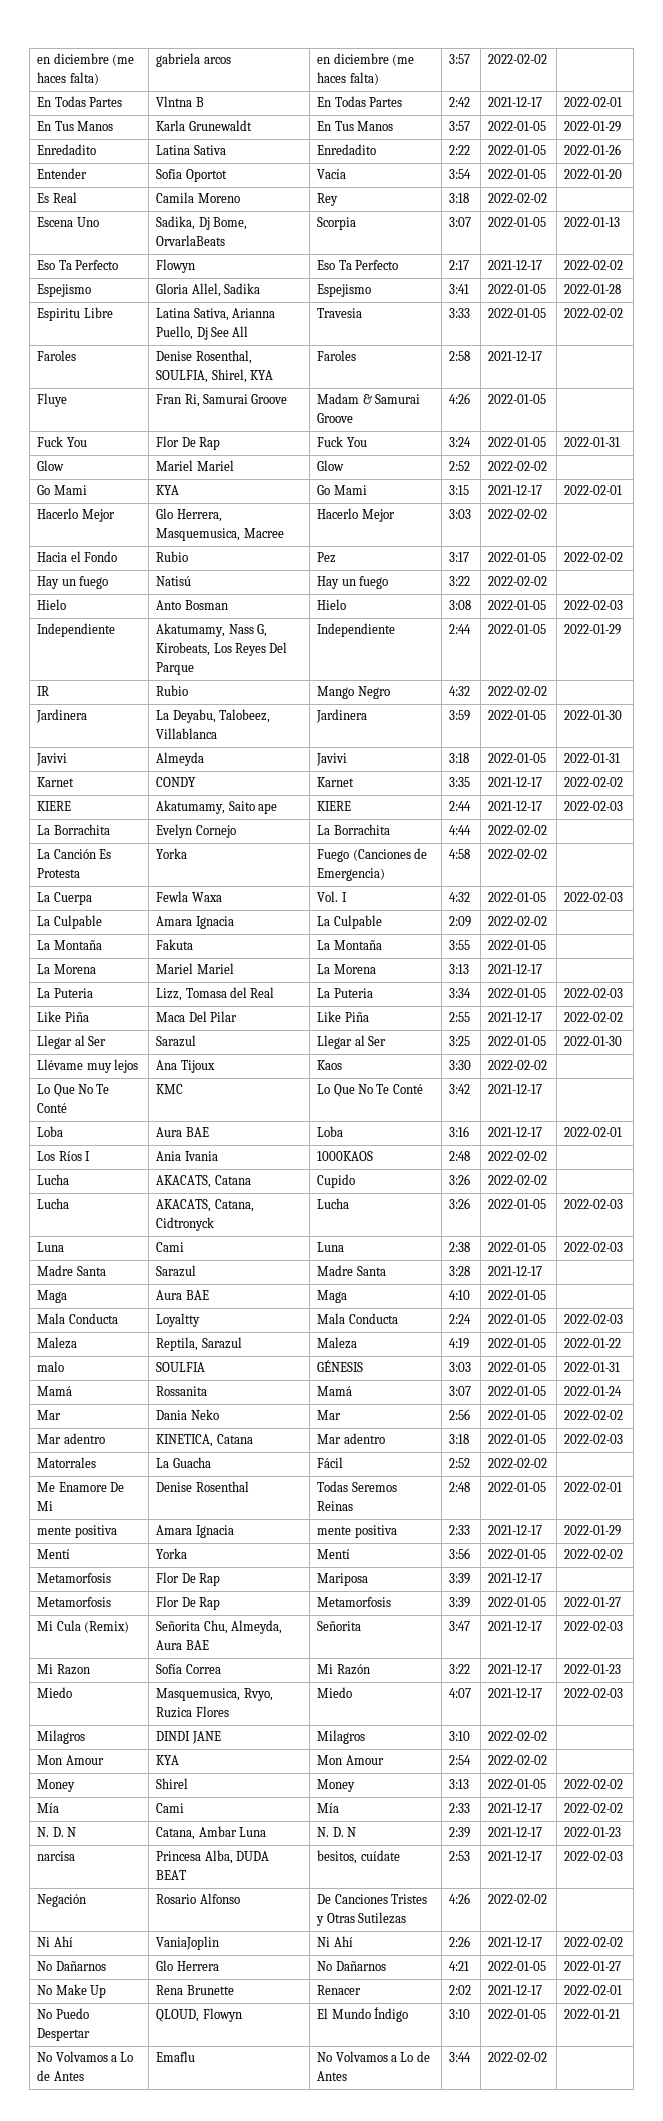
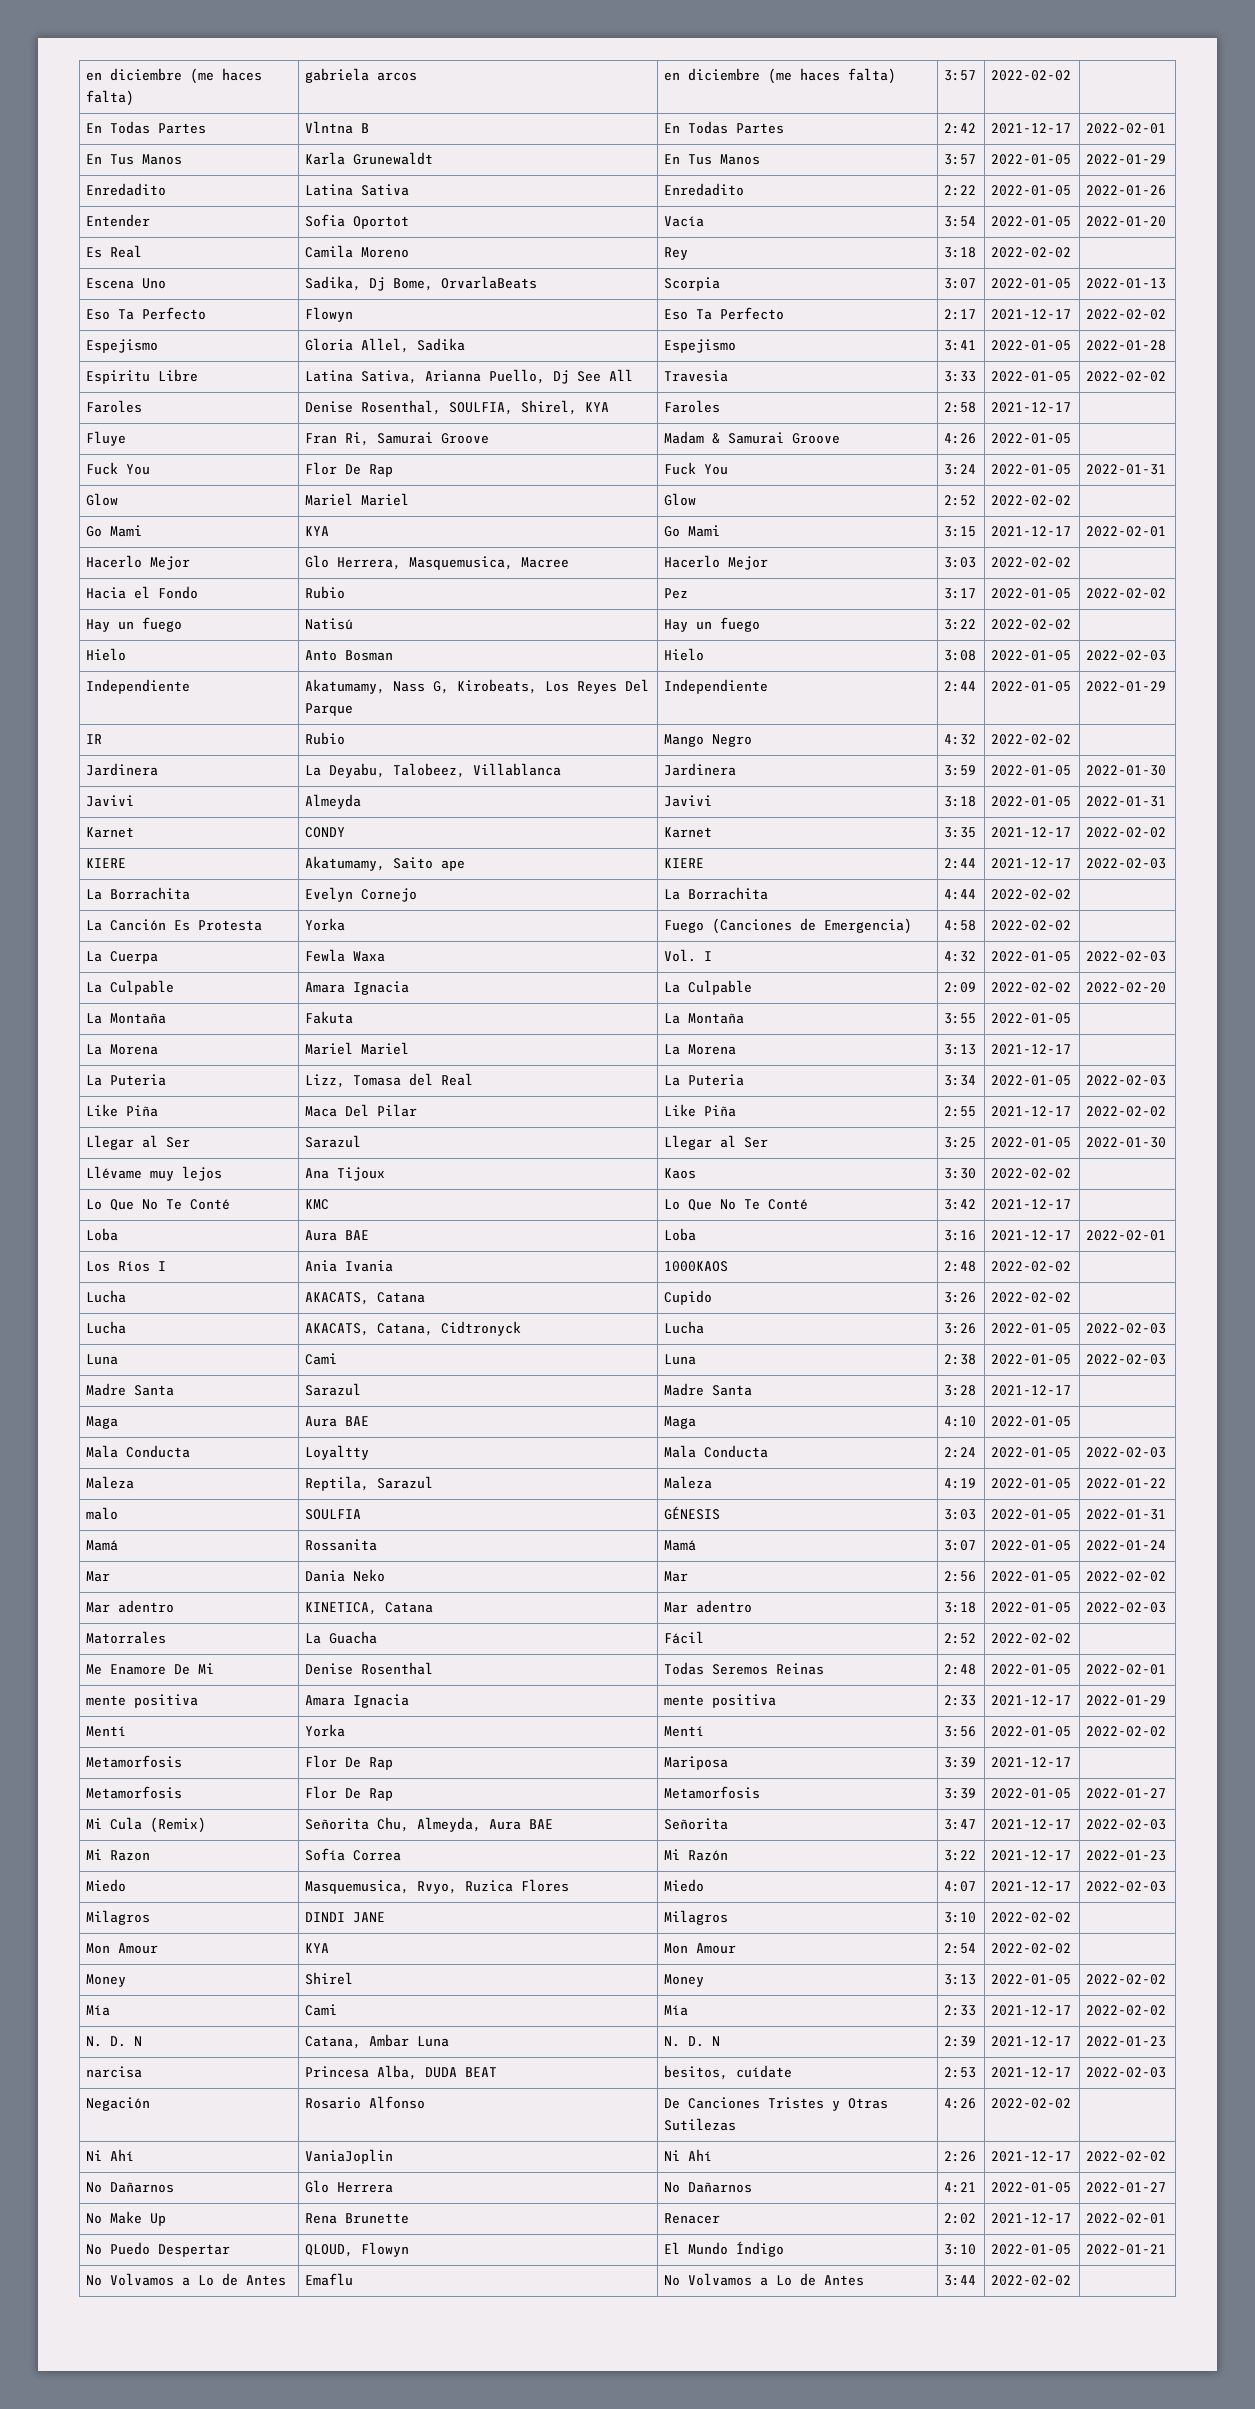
- La Culpable | Amara Ignacia | La Culpable | 2:09 | 2022-02-02 |
+ La Culpable | Amara Ignacia | La Culpable | 2:09 | 2022-02-02 | 2022-02-20

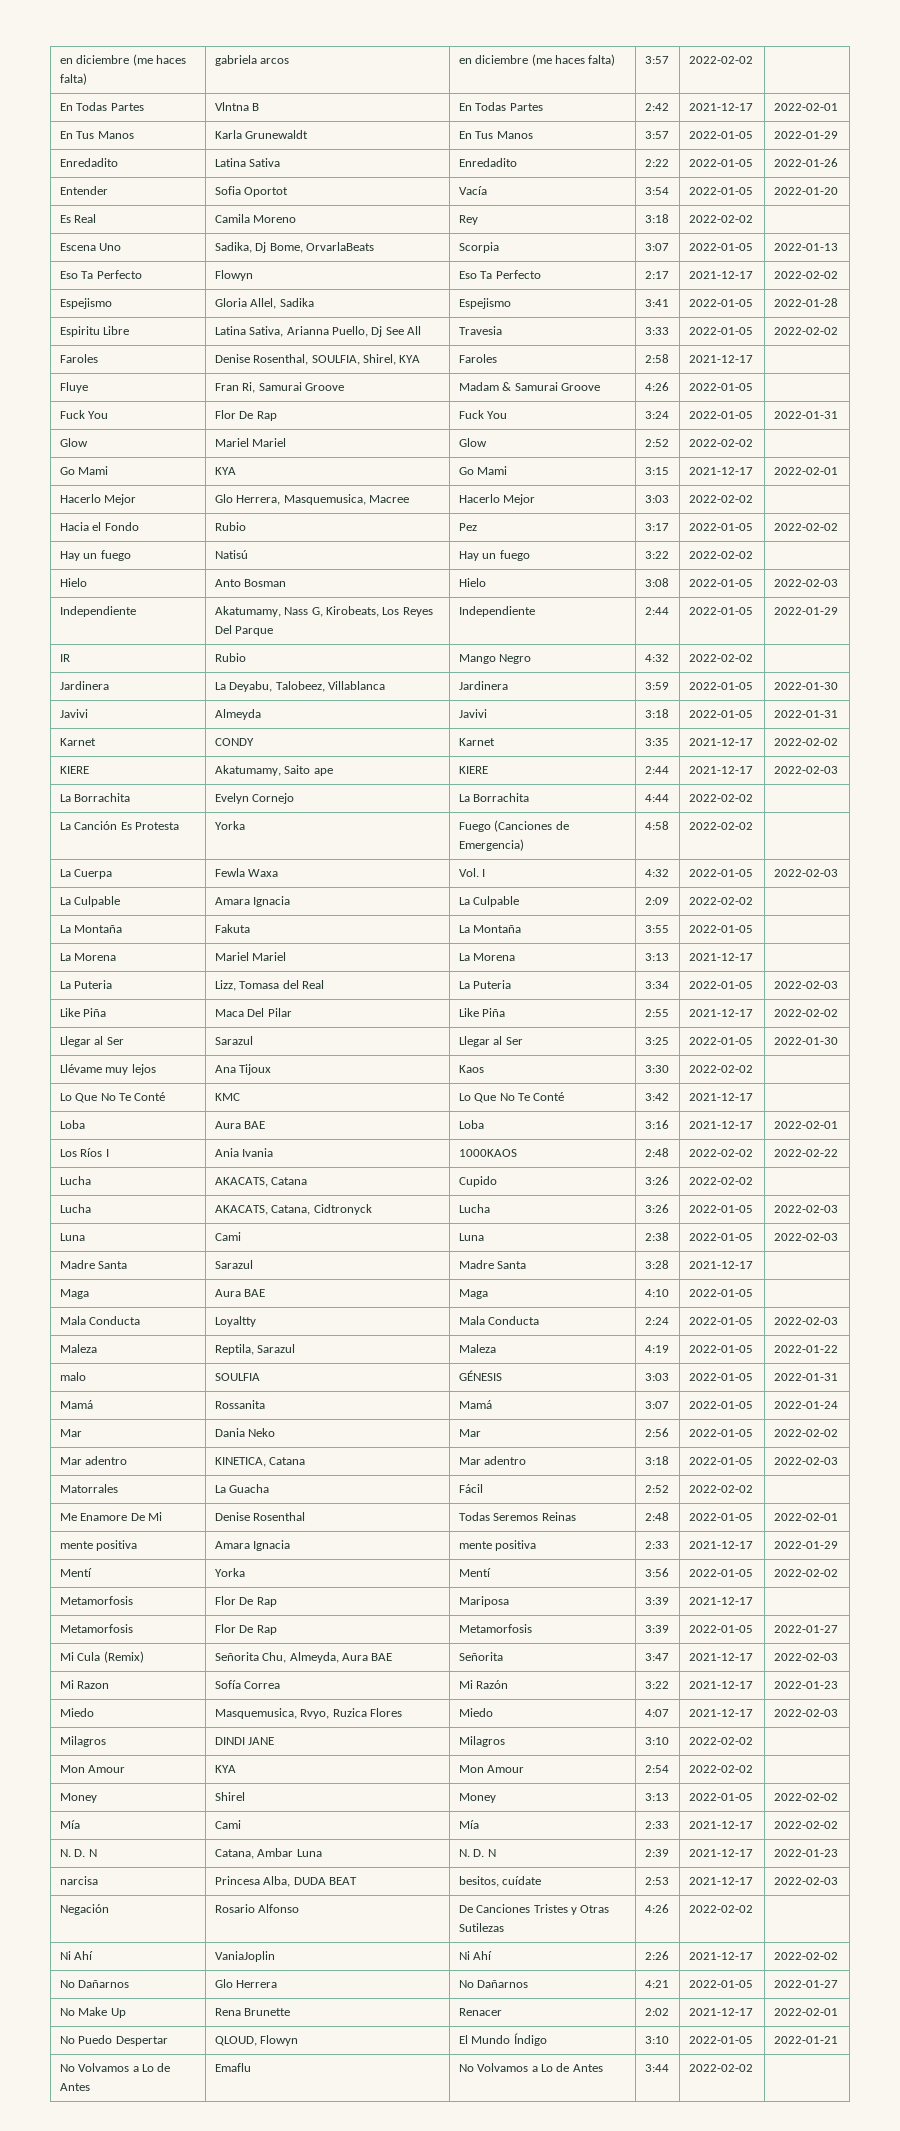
- La Culpable | Amara Ignacia | La Culpable | 2:09 | 2022-02-02 | 2022-02-20
+ La Culpable | Amara Ignacia | La Culpable | 2:09 | 2022-02-02 |
- Los Ríos I | Ania Ivania | 1000KAOS | 2:48 | 2022-02-02 |
+ Los Ríos I | Ania Ivania | 1000KAOS | 2:48 | 2022-02-02 | 2022-02-22

